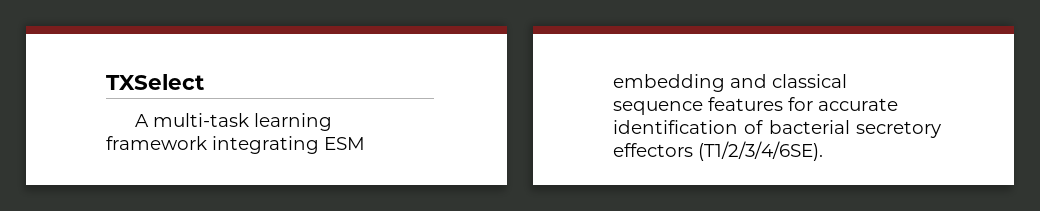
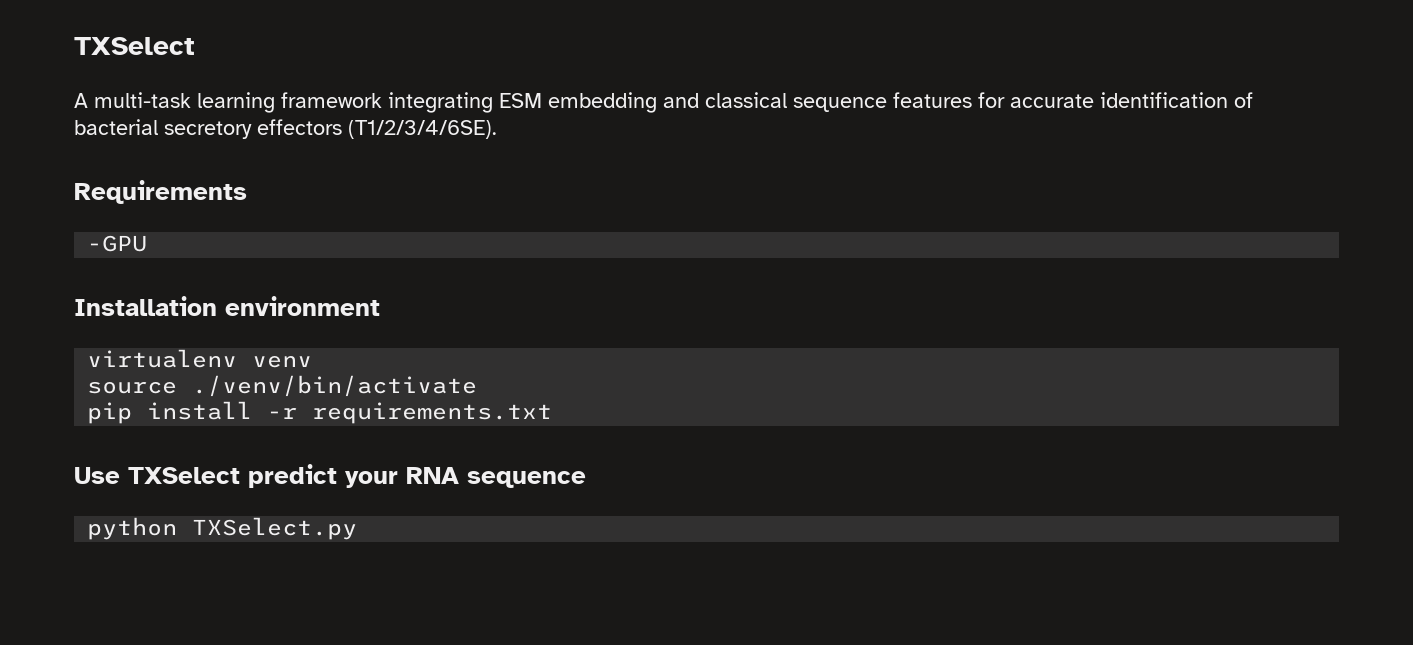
+ Requirements
+ -GPU
+ Installation environment
+ virtualenv venv
+ source ./venv/bin/activate
+ pip install -r requirements.txt
+ Use TXSelect predict your RNA sequence
+ python TXSelect.py

